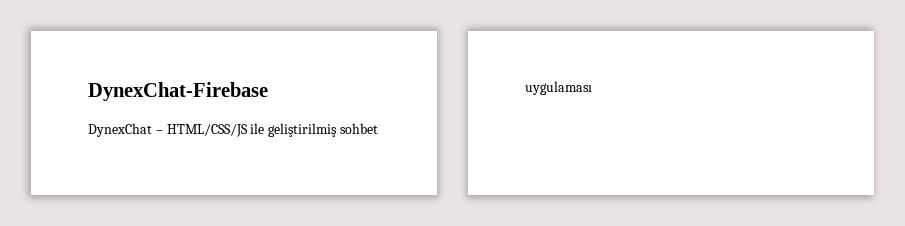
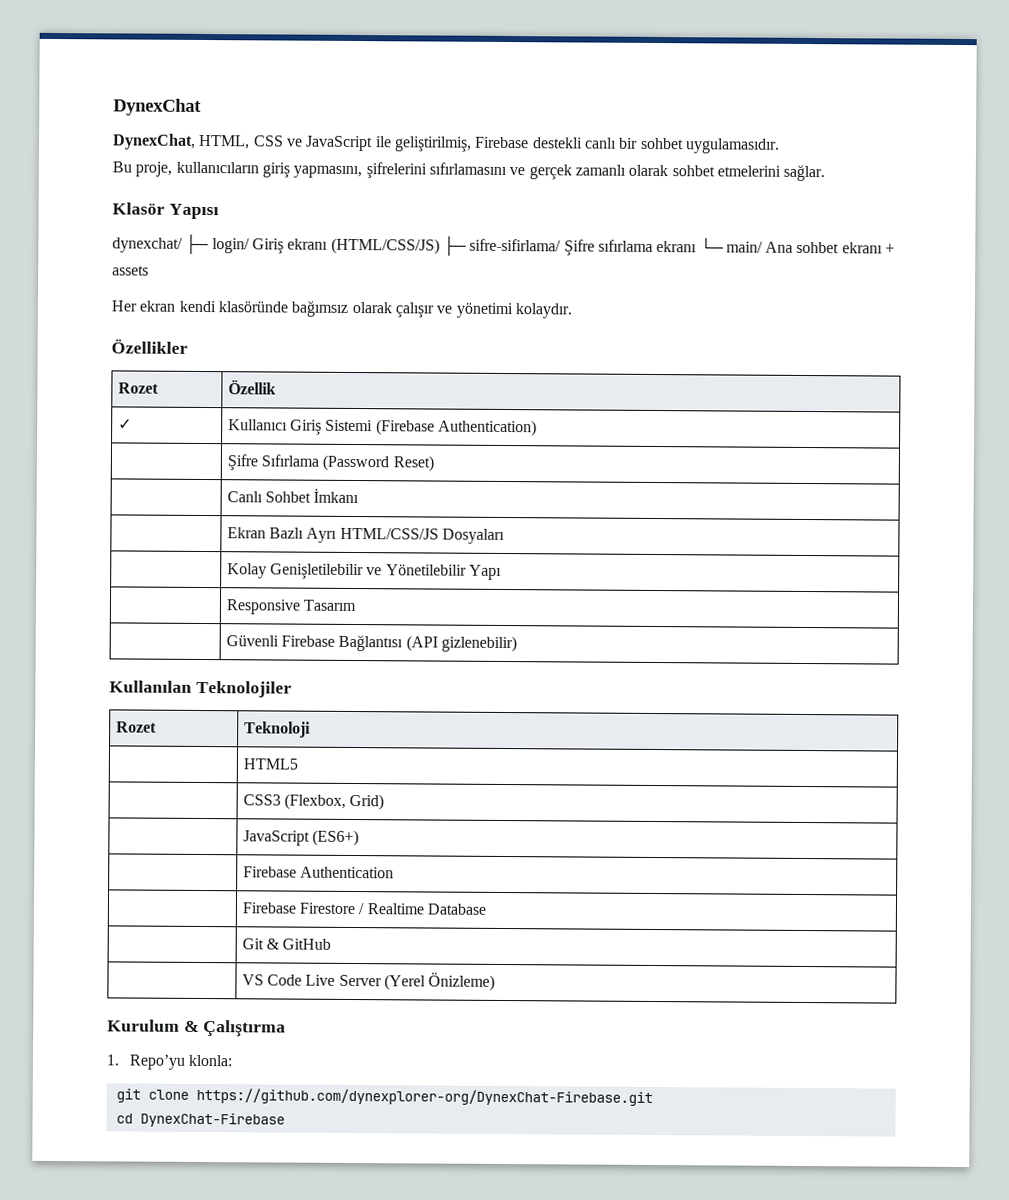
- DynexChat-Firebase
- DynexChat – HTML/CSS/JS ile geliştirilmiş sohbet uygulaması
+ DynexChat
+ DynexChat, HTML, CSS ve JavaScript ile geliştirilmiş, Firebase destekli canlı bir sohbet uygulamasıdır.
+ Bu proje, kullanıcıların giriş yapmasını, şifrelerini sıfırlamasını ve gerçek zamanlı olarak sohbet etmelerini sağlar.
+ Klasör Yapısı
+ dynexchat/ ├─ login/ Giriş ekranı (HTML/CSS/JS) ├─ sifre-sifirlama/ Şifre sıfırlama ekranı └─ main/ Ana sohbet ekranı + assets
+ Her ekran kendi klasöründe bağımsız olarak çalışır ve yönetimi kolaydır.
+ Özellikler
+ Rozet | Özellik
+ ✓ | Kullanıcı Giriş Sistemi (Firebase Authentication)
+ | Şifre Sıfırlama (Password Reset)
+ | Canlı Sohbet İmkanı
+ | Ekran Bazlı Ayrı HTML/CSS/JS Dosyaları
+ | Kolay Genişletilebilir ve Yönetilebilir Yapı
+ | Responsive Tasarım
+ | Güvenli Firebase Bağlantısı (API gizlenebilir)
+ Kullanılan Teknolojiler
+ Rozet | Teknoloji
+ | HTML5
+ | CSS3 (Flexbox, Grid)
+ | JavaScript (ES6+)
+ | Firebase Authentication
+ | Firebase Firestore / Realtime Database
+ | Git & GitHub
+ | VS Code Live Server (Yerel Önizleme)
+ Kurulum & Çalıştırma
+ 1. Repo’yu klonla:
+ git clone https://github.com/dynexplorer-org/DynexChat-Firebase.git
+ cd DynexChat-Firebase

